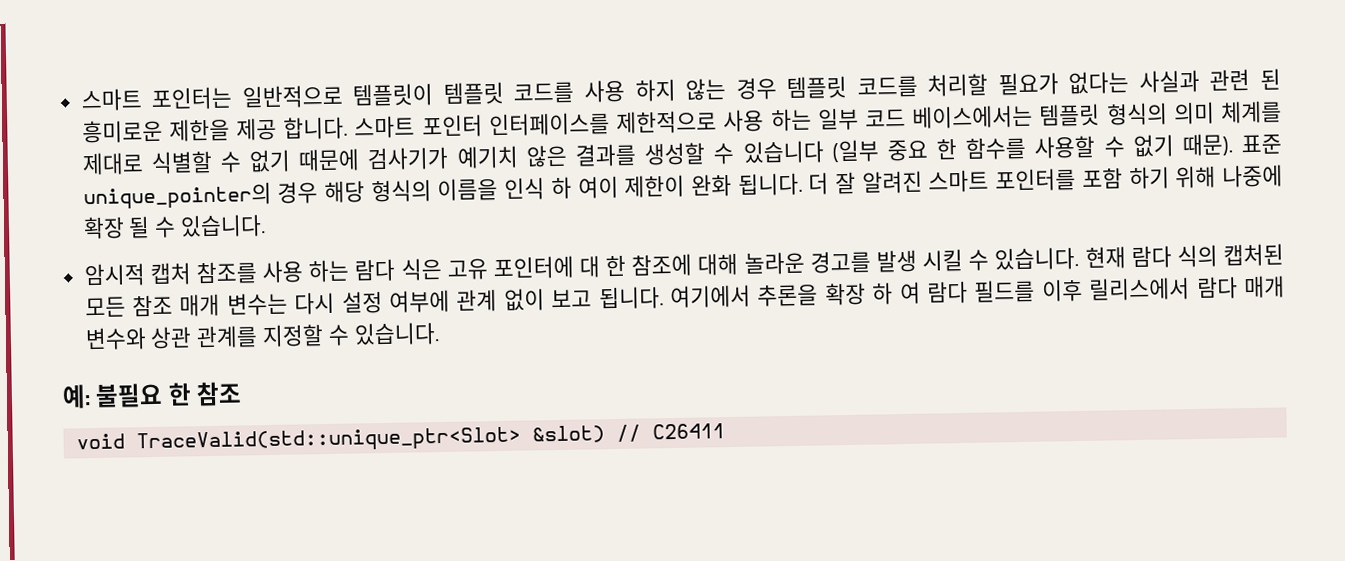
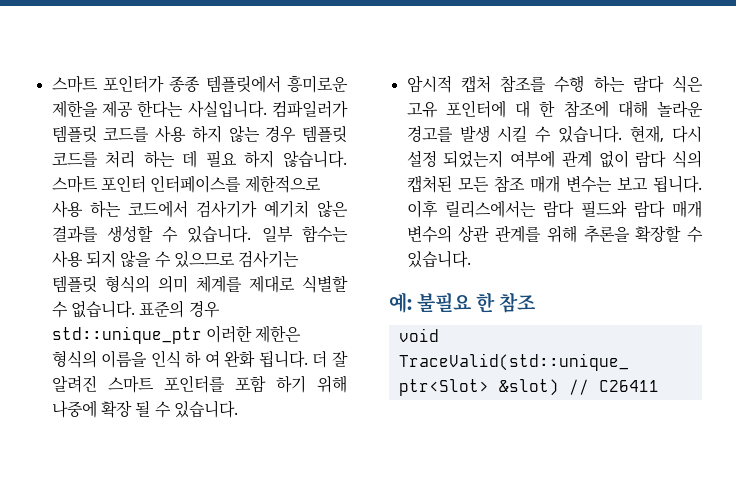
- 스마트 포인터는 일반적으로 템플릿이 템플릿 코드를 사용 하지 않는 경우 템플릿 코드를 처리할 필요가 없다는 사실과 관련 된 흥미로운 제한을 제공 합니다.
+ 스마트 포인터가 종종 템플릿에서 흥미로운 제한을 제공 한다는 사실입니다. 컴파일러가 템플릿 코드를 사용 하지 않는 경우 템플릿 코드를 처리 하는 데 필요 하지 않습니다.
- 스마트 포인터 인터페이스를 제한적으로 사용 하는 일부 코드 베이스에서는 템플릿 형식의 의미 체계를 제대로 식별할 수 없기 때문에 검사기가 예기치 않은 결과를 생성할 수 있습니다 (일부 중요 한 함수를 사용할 수 없기 때문). 표준 unique_pointer의 경우 해당 형식의 이름을 인식 하 여이 제한이 완화 됩니다.
+ 스마트 포인터 인터페이스를 제한적으로 사용 하는 코드에서 검사기가 예기치 않은 결과를 생성할 수 있습니다. 일부 함수는 사용 되지 않을 수 있으므로 검사기는 템플릿 형식의 의미 체계를 제대로 식별할 수 없습니다. 표준의 경우 std::unique_ptr 이러한 제한은 형식의 이름을 인식 하 여 완화 됩니다.
- 암시적 캡처 참조를 사용 하는 람다 식은 고유 포인터에 대 한 참조에 대해 놀라운 경고를 발생 시킬 수 있습니다.
+ 암시적 캡처 참조를 수행 하는 람다 식은 고유 포인터에 대 한 참조에 대해 놀라운 경고를 발생 시킬 수 있습니다.
- 현재 람다 식의 캡처된 모든 참조 매개 변수는 다시 설정 여부에 관계 없이 보고 됩니다. 여기에서 추론을 확장 하 여 람다 필드를 이후 릴리스에서 람다 매개 변수와 상관 관계를 지정할 수 있습니다.
+ 현재, 다시 설정 되었는지 여부에 관계 없이 람다 식의 캡처된 모든 참조 매개 변수는 보고 됩니다. 이후 릴리스에서는 람다 필드와 람다 매개 변수의 상관 관계를 위해 추론을 확장할 수 있습니다.

